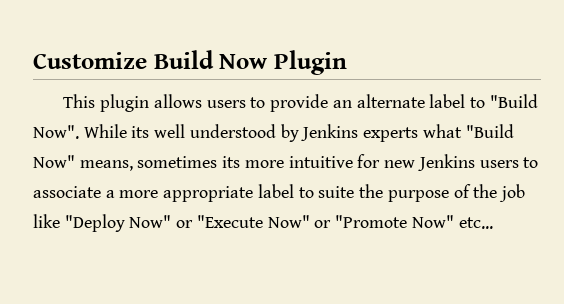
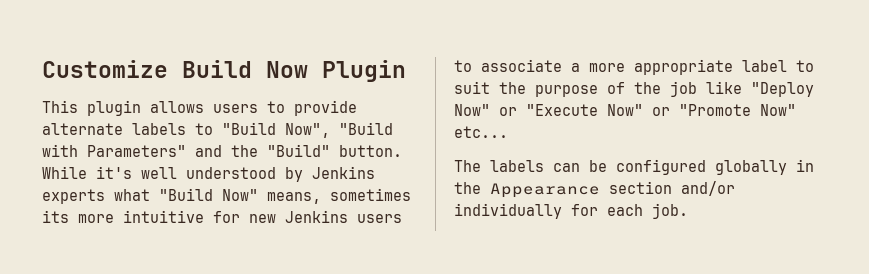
- This plugin allows users to provide an alternate label to "Build Now". While its well understood by Jenkins experts what "Build Now" means, sometimes its more intuitive for new Jenkins users to associate a more appropriate label to suite the purpose of the job like "Deploy Now" or "Execute Now" or "Promote Now" etc...
+ This plugin allows users to provide alternate labels to "Build Now", "Build with Parameters" and the "Build" button. While it's well understood by Jenkins experts what "Build Now" means, sometimes its more intuitive for new Jenkins users to associate a more appropriate label to suit the purpose of the job like "Deploy Now" or "Execute Now" or "Promote Now" etc...
+ The labels can be configured globally in the Appearance section and/or individually for each job.

